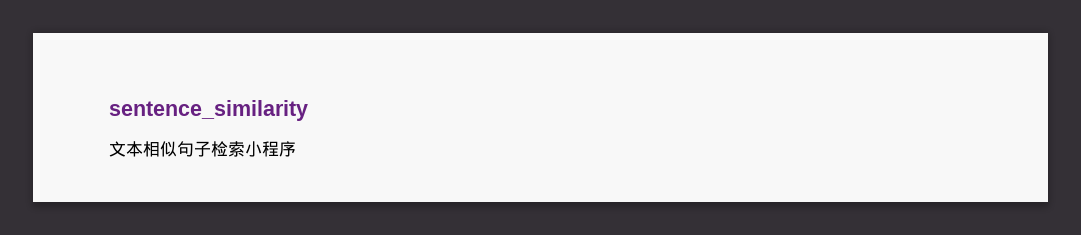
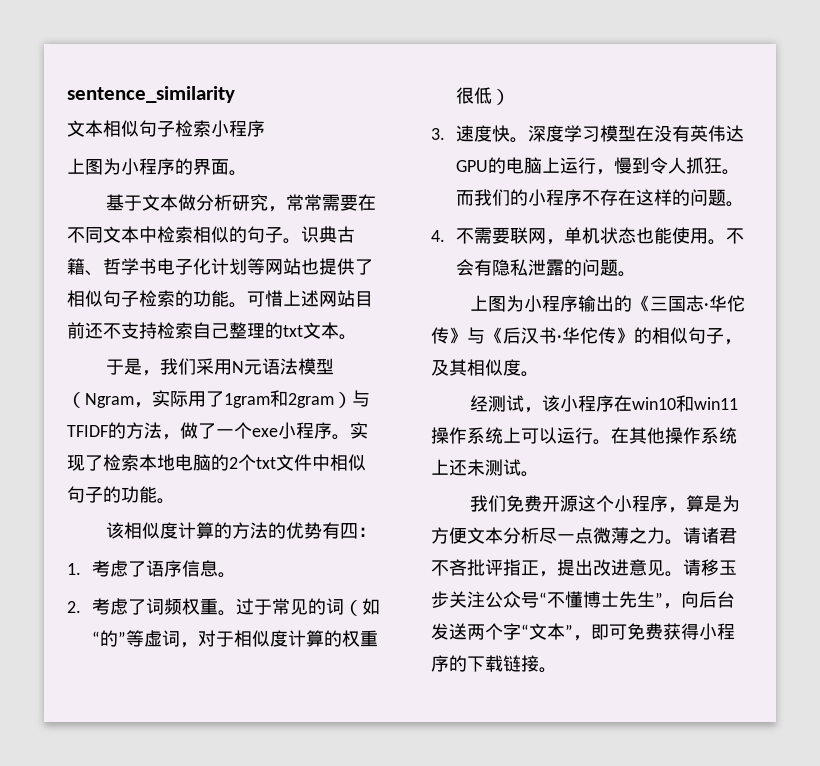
+ 上图为小程序的界面。
+ 基于文本做分析研究，常常需要在不同文本中检索相似的句子。识典古籍、哲学书电子化计划等网站也提供了相似句子检索的功能。可惜上述网站目前还不支持检索自己整理的txt文本。
+ 于是，我们采用N元语法模型（Ngram，实际用了1gram和2gram）与TFIDF的方法，做了一个exe小程序。实现了检索本地电脑的2个txt文件中相似句子的功能。
+ 该相似度计算的方法的优势有四：
+ 1.考虑了语序信息。
+ 2.考虑了词频权重。过于常见的词（如“的”等虚词，对于相似度计算的权重很低）
+ 3.速度快。深度学习模型在没有英伟达GPU的电脑上运行，慢到令人抓狂。而我们的小程序不存在这样的问题。
+ 4.不需要联网，单机状态也能使用。不会有隐私泄露的问题。
+ 上图为小程序输出的《三国志·华佗传》与《后汉书·华佗传》的相似句子，及其相似度。
+ 经测试，该小程序在win10和win11操作系统上可以运行。在其他操作系统上还未测试。
+ 我们免费开源这个小程序，算是为方便文本分析尽一点微薄之力。请诸君不吝批评指正，提出改进意见。请移玉步关注公众号“不懂博士先生”，向后台发送两个字“文本”，即可免费获得小程序的下载链接。

